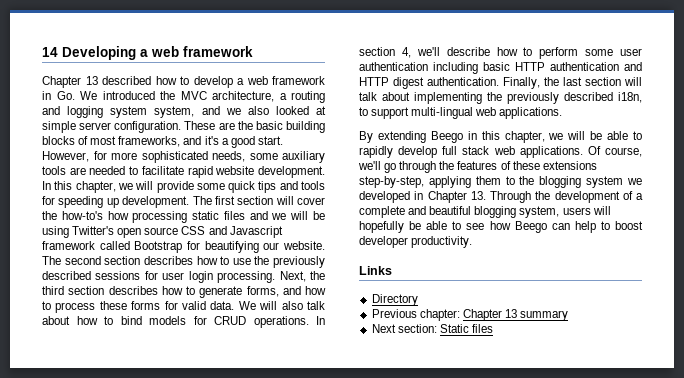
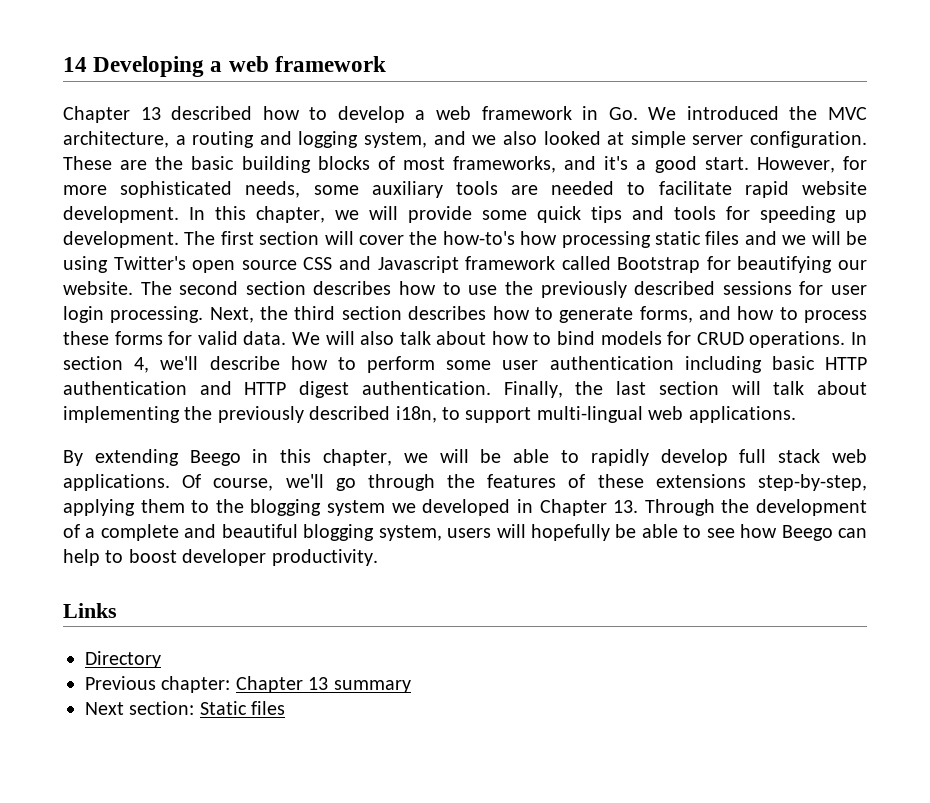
- Chapter 13 described how to develop a web framework in Go. We introduced the MVC architecture, a routing and logging system system, and we also looked at simple server configuration.
+ Chapter 13 described how to develop a web framework in Go. We introduced the MVC architecture, a routing and logging system, and we also looked at simple server configuration.

